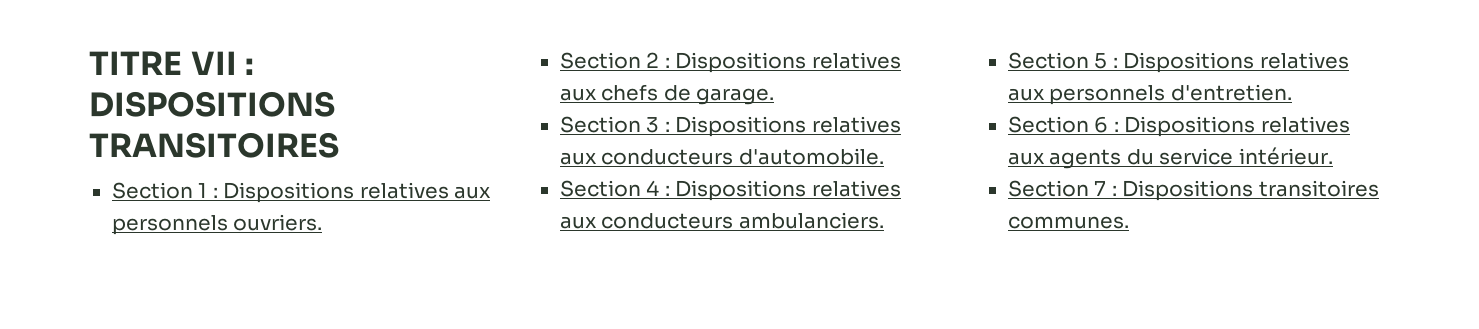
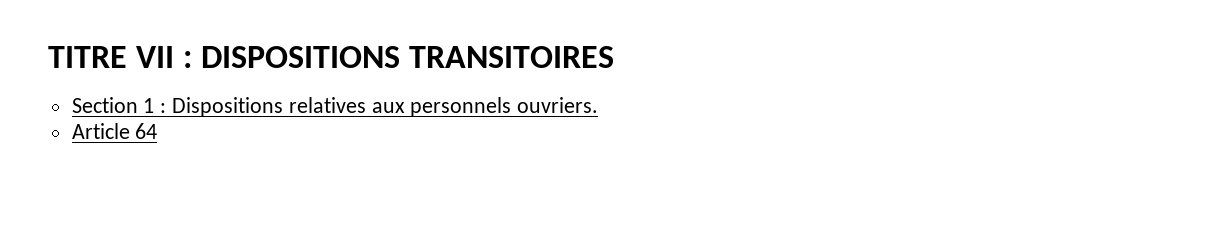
- Section 2 : Dispositions relatives aux chefs de garage.
- Section 3 : Dispositions relatives aux conducteurs d'automobile.
- Section 4 : Dispositions relatives aux conducteurs ambulanciers.
- Section 5 : Dispositions relatives aux personnels d'entretien.
- Section 6 : Dispositions relatives aux agents du service intérieur.
- Section 7 : Dispositions transitoires communes.
+ Article 64

